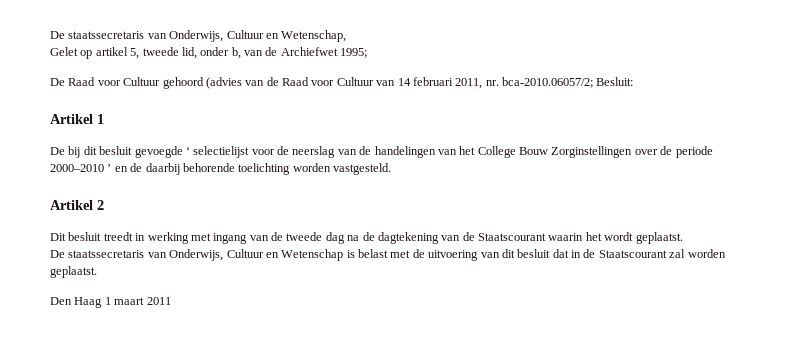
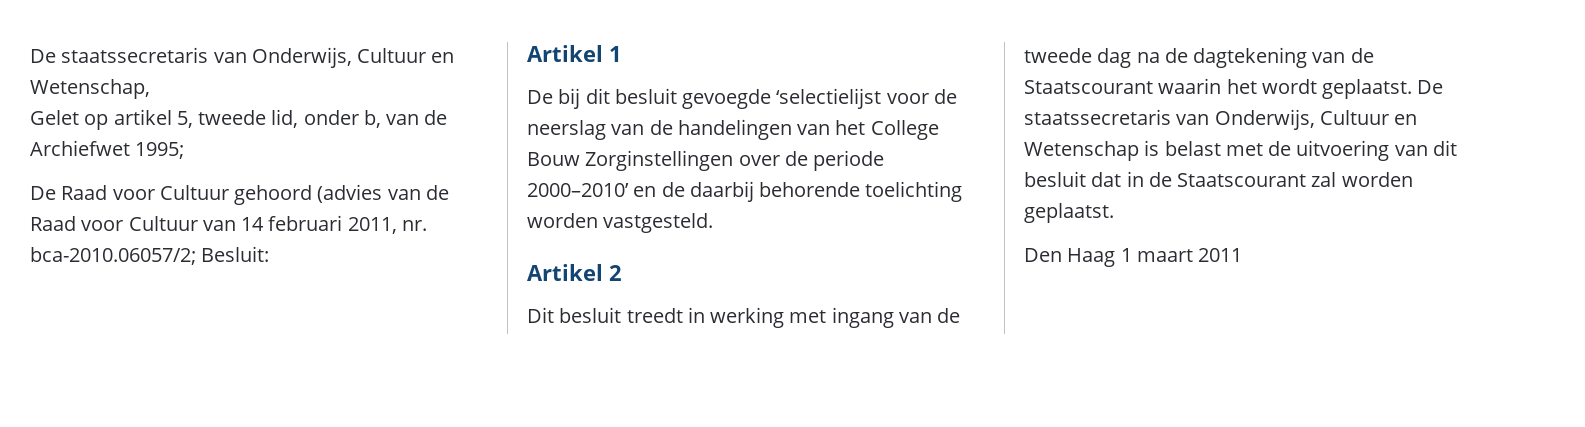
- De bij dit besluit gevoegde ‘ selectielijst voor de neerslag van de handelingen van het College Bouw Zorginstellingen over de periode 2000–2010 ’ en de daarbij behorende toelichting worden vastgesteld.
+ De bij dit besluit gevoegde ‘selectielijst voor de neerslag van de handelingen van het College Bouw Zorginstellingen over de periode 2000–2010’ en de daarbij behorende toelichting worden vastgesteld.
- Dit besluit treedt in werking met ingang van de tweede dag na de dagtekening van de Staatscourant waarin het wordt geplaatst.
- De staatssecretaris van Onderwijs, Cultuur en Wetenschap is belast met de uitvoering van dit besluit dat in de Staatscourant zal worden geplaatst.
+ Dit besluit treedt in werking met ingang van de tweede dag na de dagtekening van de Staatscourant waarin het wordt geplaatst. De staatssecretaris van Onderwijs, Cultuur en Wetenschap is belast met de uitvoering van dit besluit dat in de Staatscourant zal worden geplaatst.

